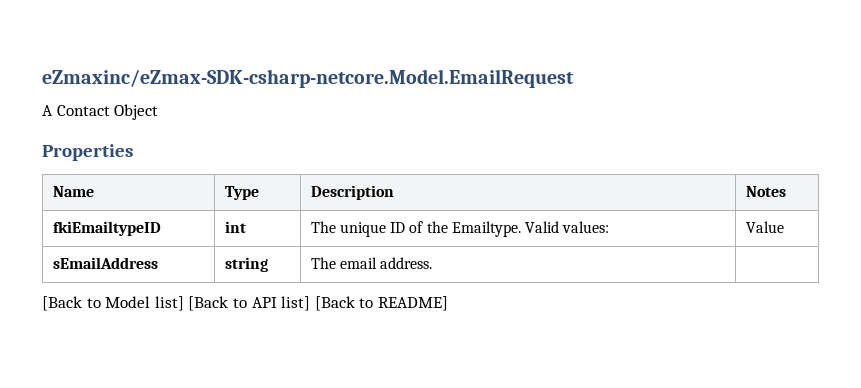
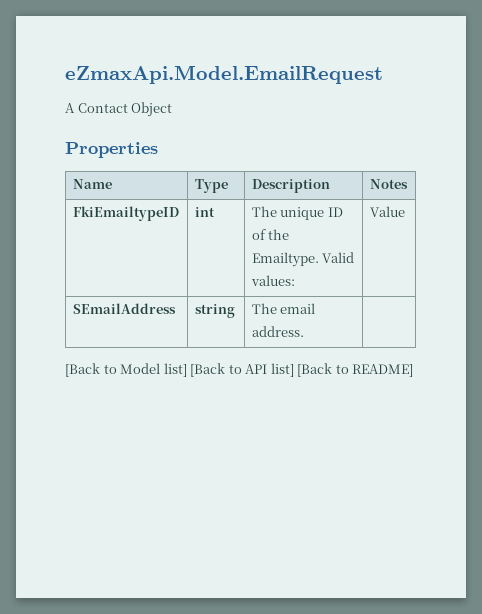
- eZmaxinc/eZmax-SDK-csharp-netcore.Model.EmailRequest
+ eZmaxApi.Model.EmailRequest
- fkiEmailtypeID | int | The unique ID of the Emailtype. Valid values: | Value
+ FkiEmailtypeID | int | The unique ID of the Emailtype. Valid values: | Value
- sEmailAddress | string | The email address. |
+ SEmailAddress | string | The email address. |

